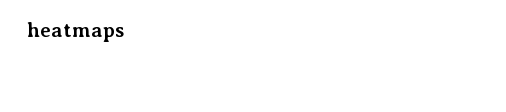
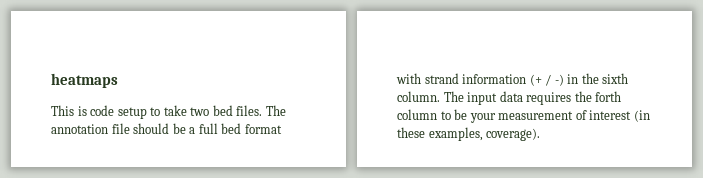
+ This is code setup to take two bed files. The annotation file should be a full bed format with strand information (+ / -) in the sixth column. The input data requires the forth column to be your measurement of interest (in these examples, coverage).

